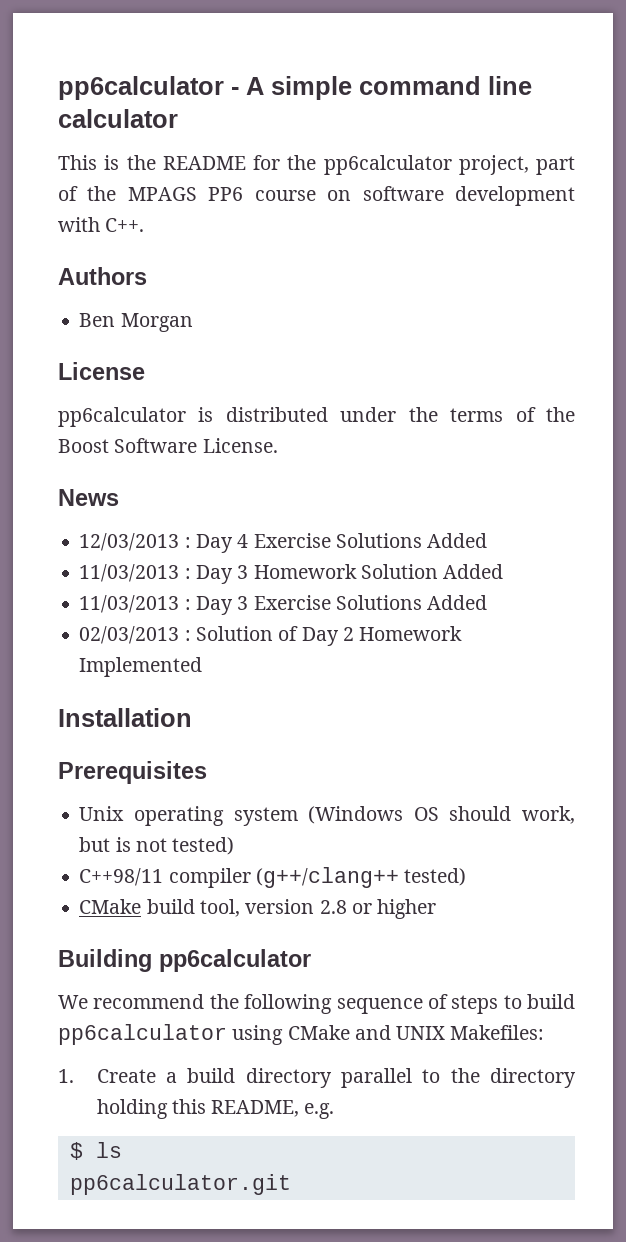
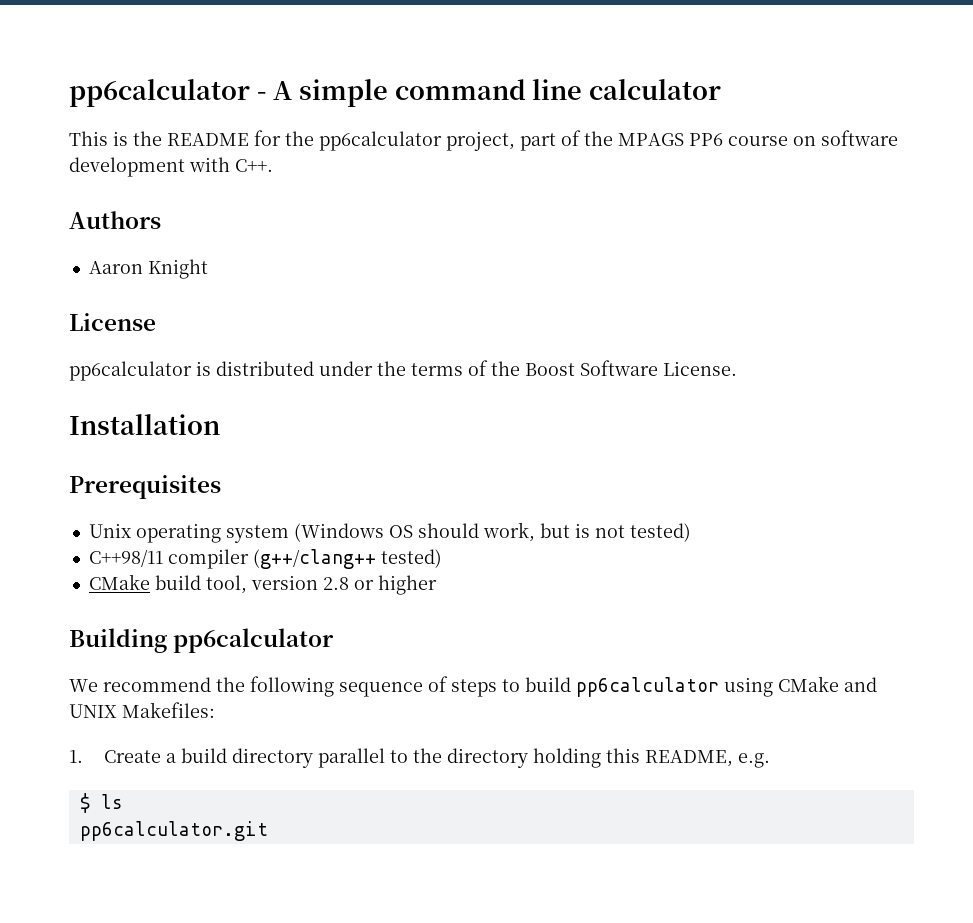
- Ben Morgan
+ Aaron Knight
- News
- 12/03/2013 : Day 4 Exercise Solutions Added
- 11/03/2013 : Day 3 Homework Solution Added
- 11/03/2013 : Day 3 Exercise Solutions Added
- 02/03/2013 : Solution of Day 2 Homework Implemented

